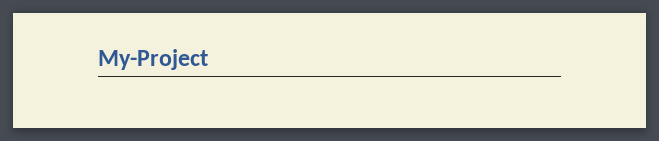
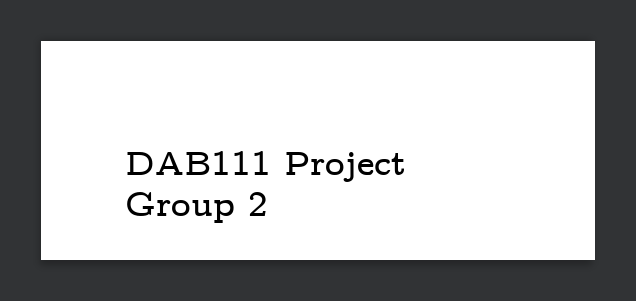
- My-Project
+ DAB111 Project Group 2

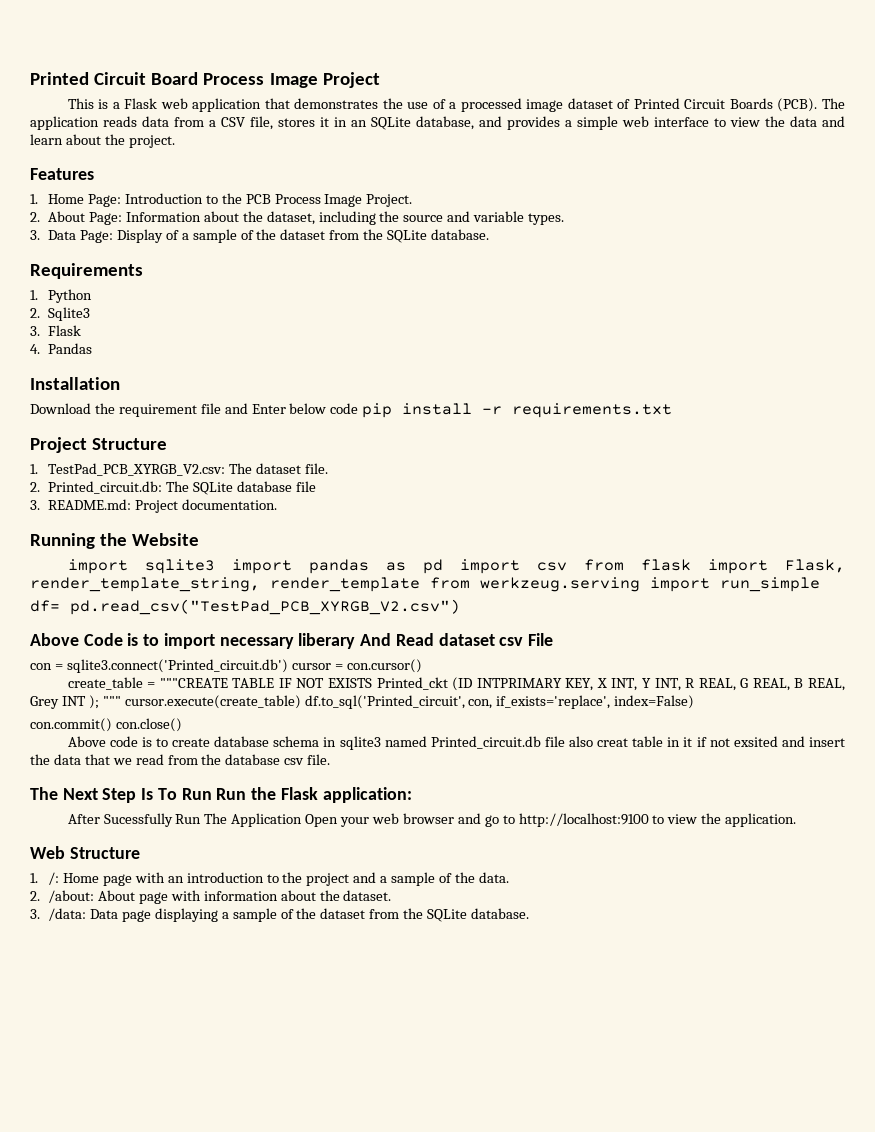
- DAB111 Project Group 2
+ Printed Circuit Board Process Image Project
+ This is a Flask web application that demonstrates the use of a processed image dataset of Printed Circuit Boards (PCB). The application reads data from a CSV file, stores it in an SQLite database, and provides a simple web interface to view the data and learn about the project.
+ Features
+ 1. Home Page: Introduction to the PCB Process Image Project.
+ 2. About Page: Information about the dataset, including the source and variable types.
+ 3. Data Page: Display of a sample of the dataset from the SQLite database.
+ Requirements
+ 1. Python
+ 2. Sqlite3
+ 3. Flask
+ 4. Pandas
+ Installation
+ Download the requirement file and Enter below code pip install -r requirements.txt
+ Project Structure
+ 1. TestPad_PCB_XYRGB_V2.csv: The dataset file.
+ 2. Printed_circuit.db: The SQLite database file
+ 3. README.md: Project documentation.
+ Running the Website
+ import sqlite3 import pandas as pd import csv from flask import Flask, render_template_string, render_template from werkzeug.serving import run_simple
+ df= pd.read_csv("TestPad_PCB_XYRGB_V2.csv")
+ Above Code is to import necessary liberary And Read dataset csv File
+ con = sqlite3.connect('Printed_circuit.db') cursor = con.cursor()
+ create_table = """CREATE TABLE IF NOT EXISTS Printed_ckt (ID INTPRIMARY KEY, X INT, Y INT, R REAL, G REAL, B REAL, Grey INT ); """ cursor.execute(create_table) df.to_sql('Printed_circuit', con, if_exists='replace', index=False)
+ con.commit() con.close()
+ Above code is to create database schema in sqlite3 named Printed_circuit.db file also creat table in it if not exsited and insert the data that we read from the database csv file.
+ The Next Step Is To Run Run the Flask application:
+ After Sucessfully Run The Application Open your web browser and go to http://localhost:9100 to view the application.
+ Web Structure
+ 1. /: Home page with an introduction to the project and a sample of the data.
+ 2. /about: About page with information about the dataset.
+ 3. /data: Data page displaying a sample of the dataset from the SQLite database.

